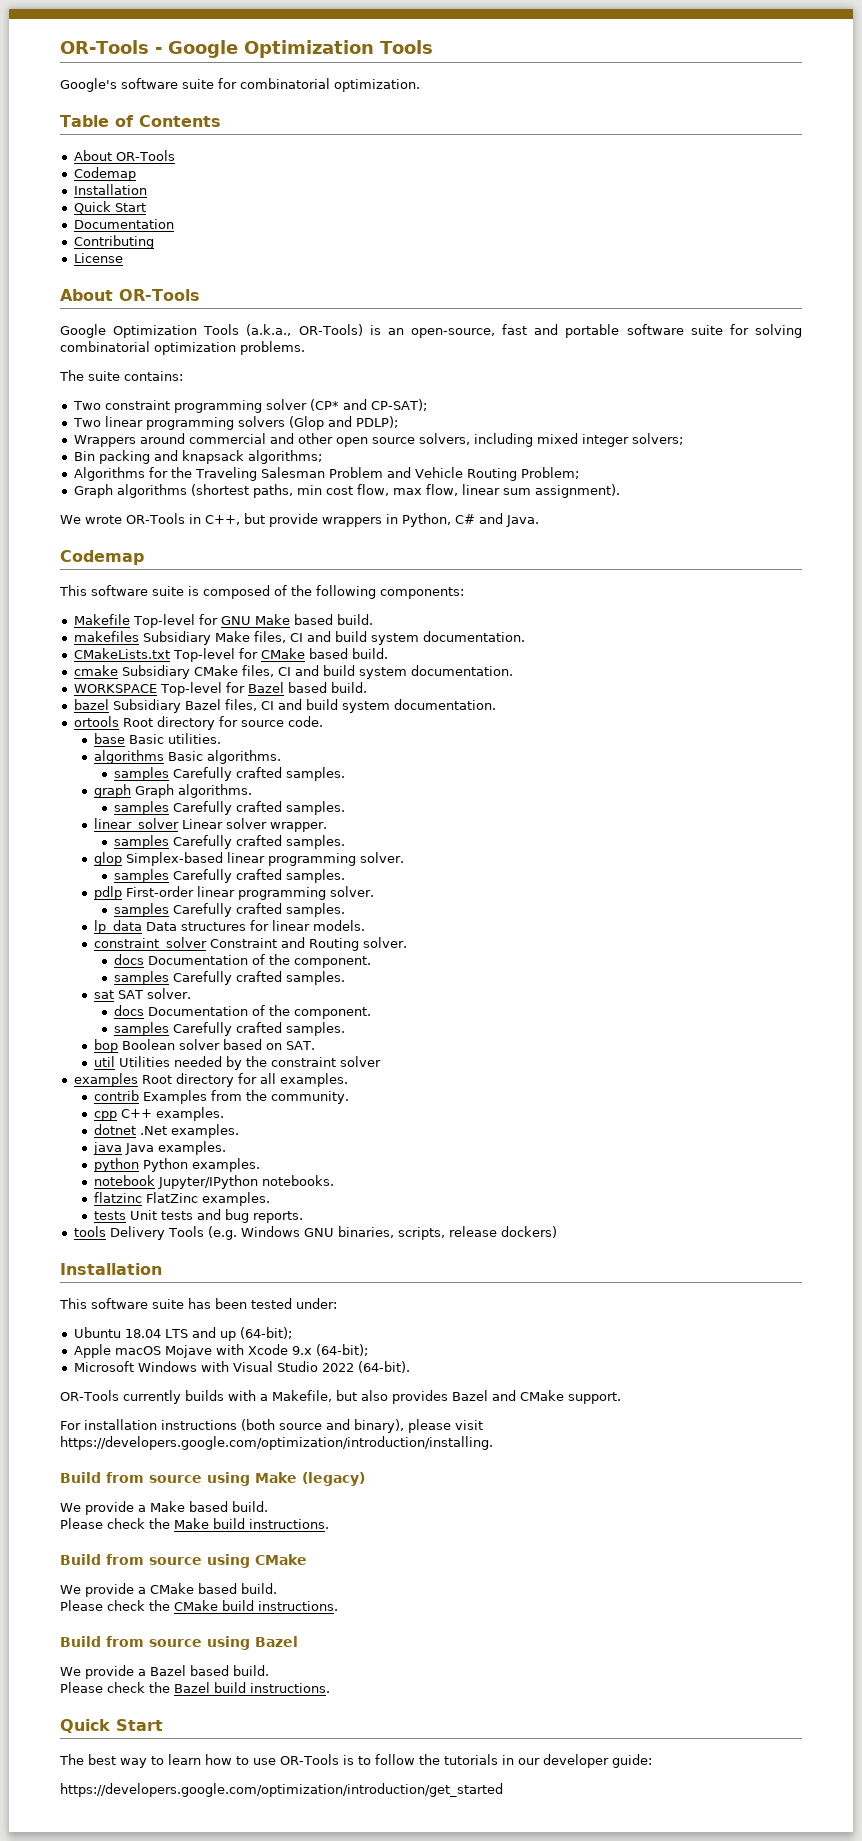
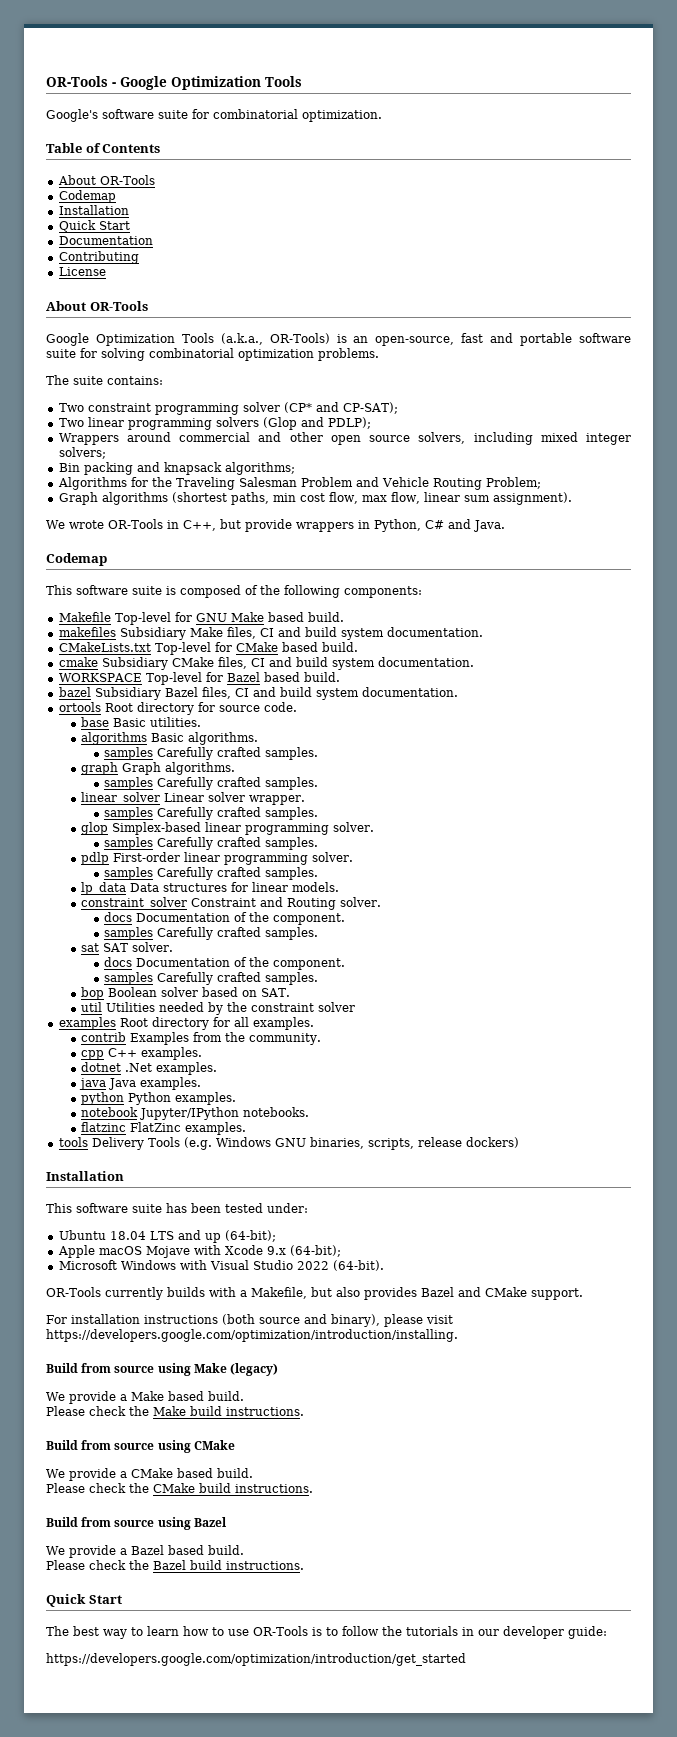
- tests Unit tests and bug reports.

